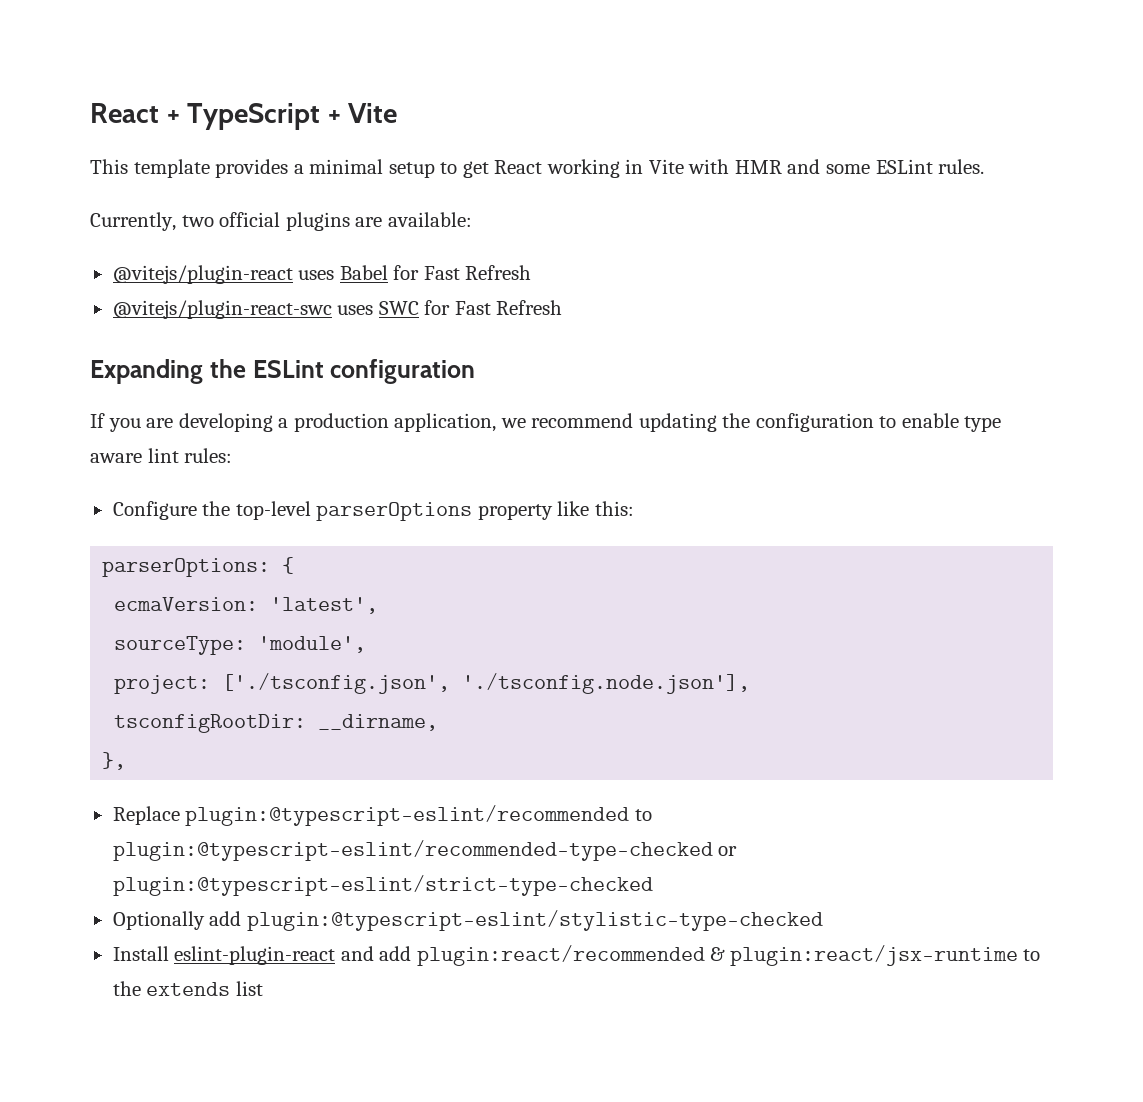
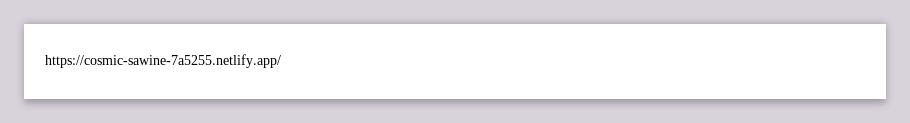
- React + TypeScript + Vite
- This template provides a minimal setup to get React working in Vite with HMR and some ESLint rules.
- Currently, two official plugins are available:
- @vitejs/plugin-react uses Babel for Fast Refresh
- @vitejs/plugin-react-swc uses SWC for Fast Refresh
- Expanding the ESLint configuration
- If you are developing a production application, we recommend updating the configuration to enable type aware lint rules:
- Configure the top-level parserOptions property like this:
- parserOptions: {
- ecmaVersion: 'latest',
- sourceType: 'module',
- project: ['./tsconfig.json', './tsconfig.node.json'],
- tsconfigRootDir: __dirname,
- },
- Replace plugin:@typescript-eslint/recommended to plugin:@typescript-eslint/recommended-type-checked or plugin:@typescript-eslint/strict-type-checked
- Optionally add plugin:@typescript-eslint/stylistic-type-checked
- Install eslint-plugin-react and add plugin:react/recommended & plugin:react/jsx-runtime to the extends list
+ https://cosmic-sawine-7a5255.netlify.app/

